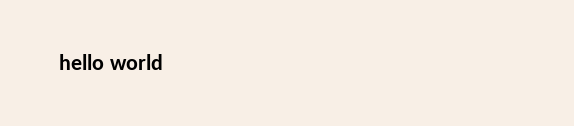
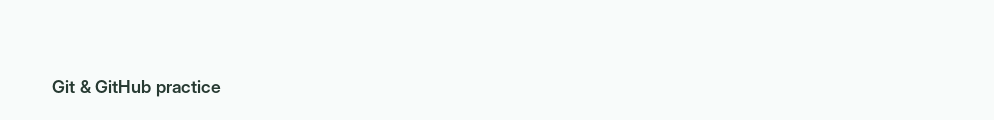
- hello world
+ Git & GitHub practice

